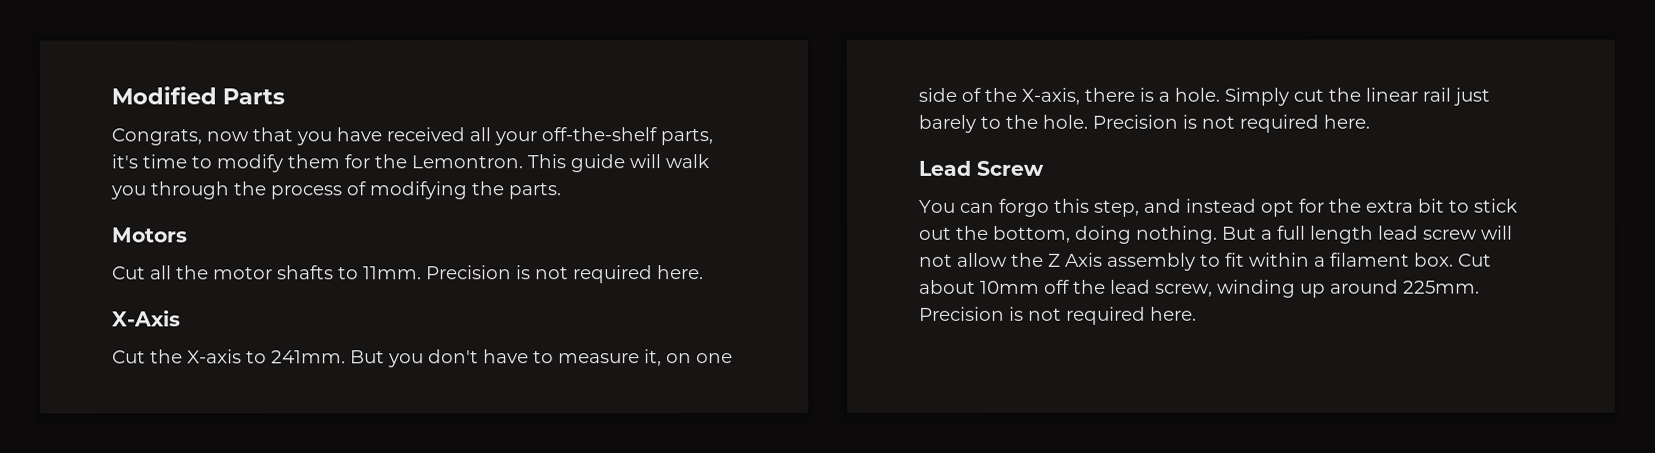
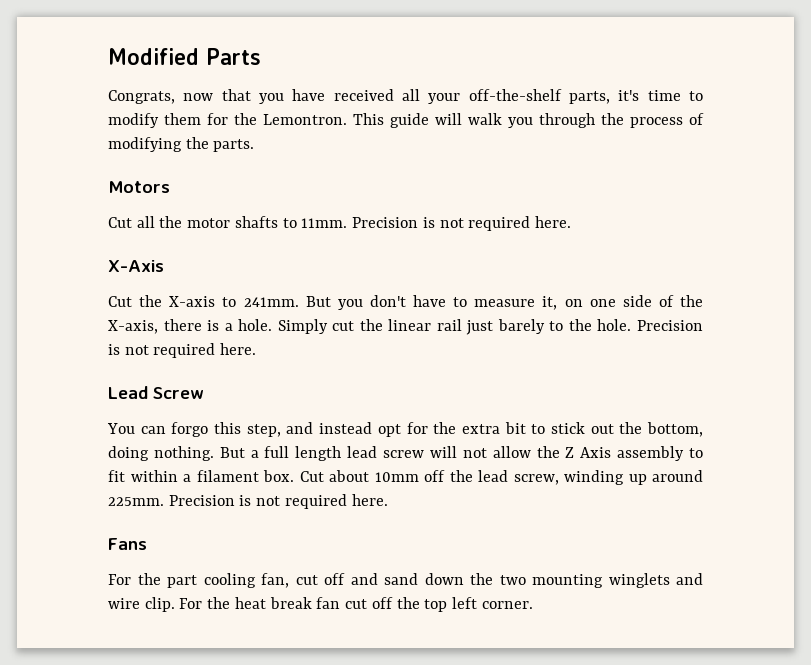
+ Fans
+ For the part cooling fan, cut off and sand down the two mounting winglets and wire clip. For the heat break fan cut off the top left corner.

